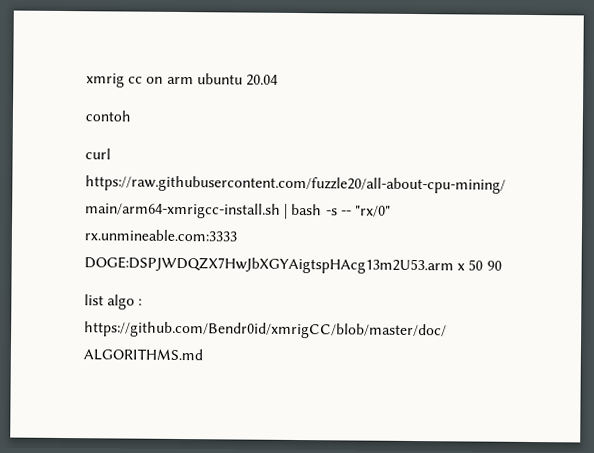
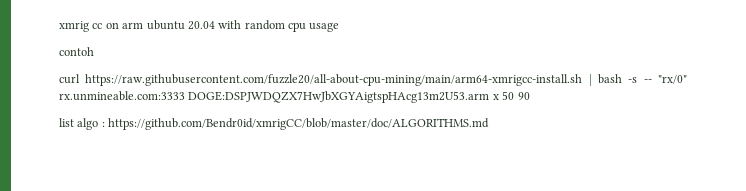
- xmrig cc on arm ubuntu 20.04
+ xmrig cc on arm ubuntu 20.04 with random cpu usage

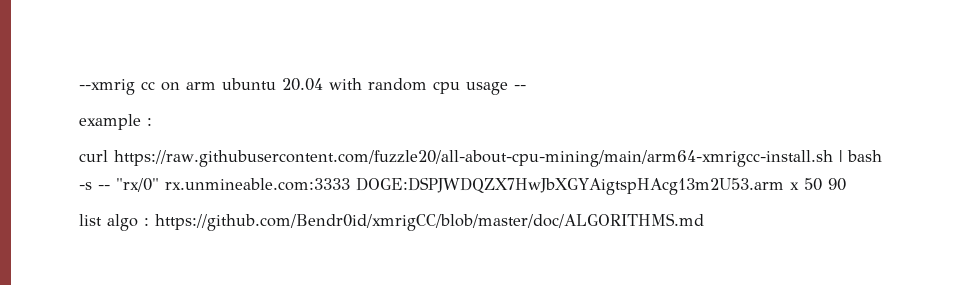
- xmrig cc on arm ubuntu 20.04 with random cpu usage
- contoh
+ --xmrig cc on arm ubuntu 20.04 with random cpu usage --
+ example :

